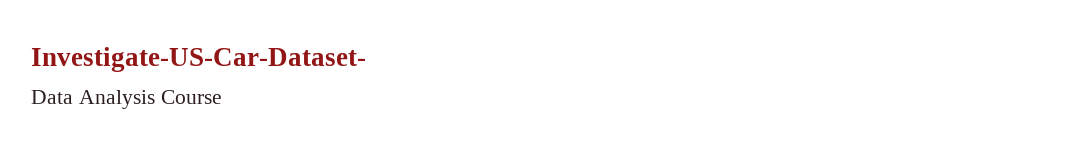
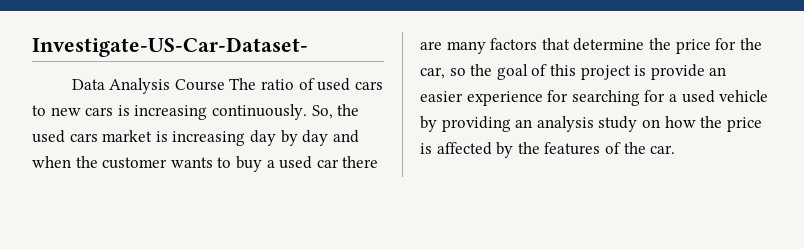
- Data Analysis Course
+ Data Analysis Course The ratio of used cars to new cars is increasing continuously. So, the used cars market is increasing day by day and when the customer wants to buy a used car there are many factors that determine the price for the car, so the goal of this project is provide an easier experience for searching for a used vehicle by providing an analysis study on how the price is affected by the features of the car.

